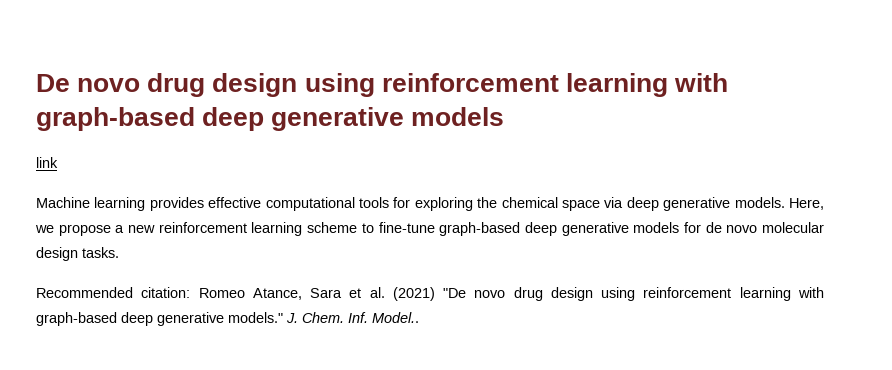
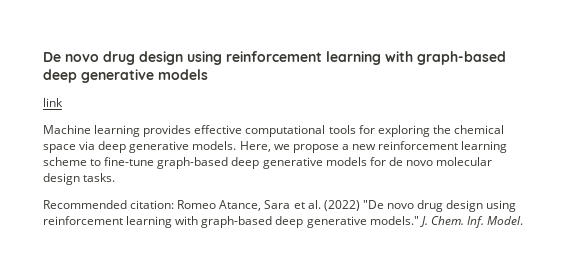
- Recommended citation: Romeo Atance, Sara et al. (2021) "De novo drug design using reinforcement learning with graph-based deep generative models."
+ Recommended citation: Romeo Atance, Sara et al. (2022) "De novo drug design using reinforcement learning with graph-based deep generative models."
- Inf. Model..
+ Inf. Model.

